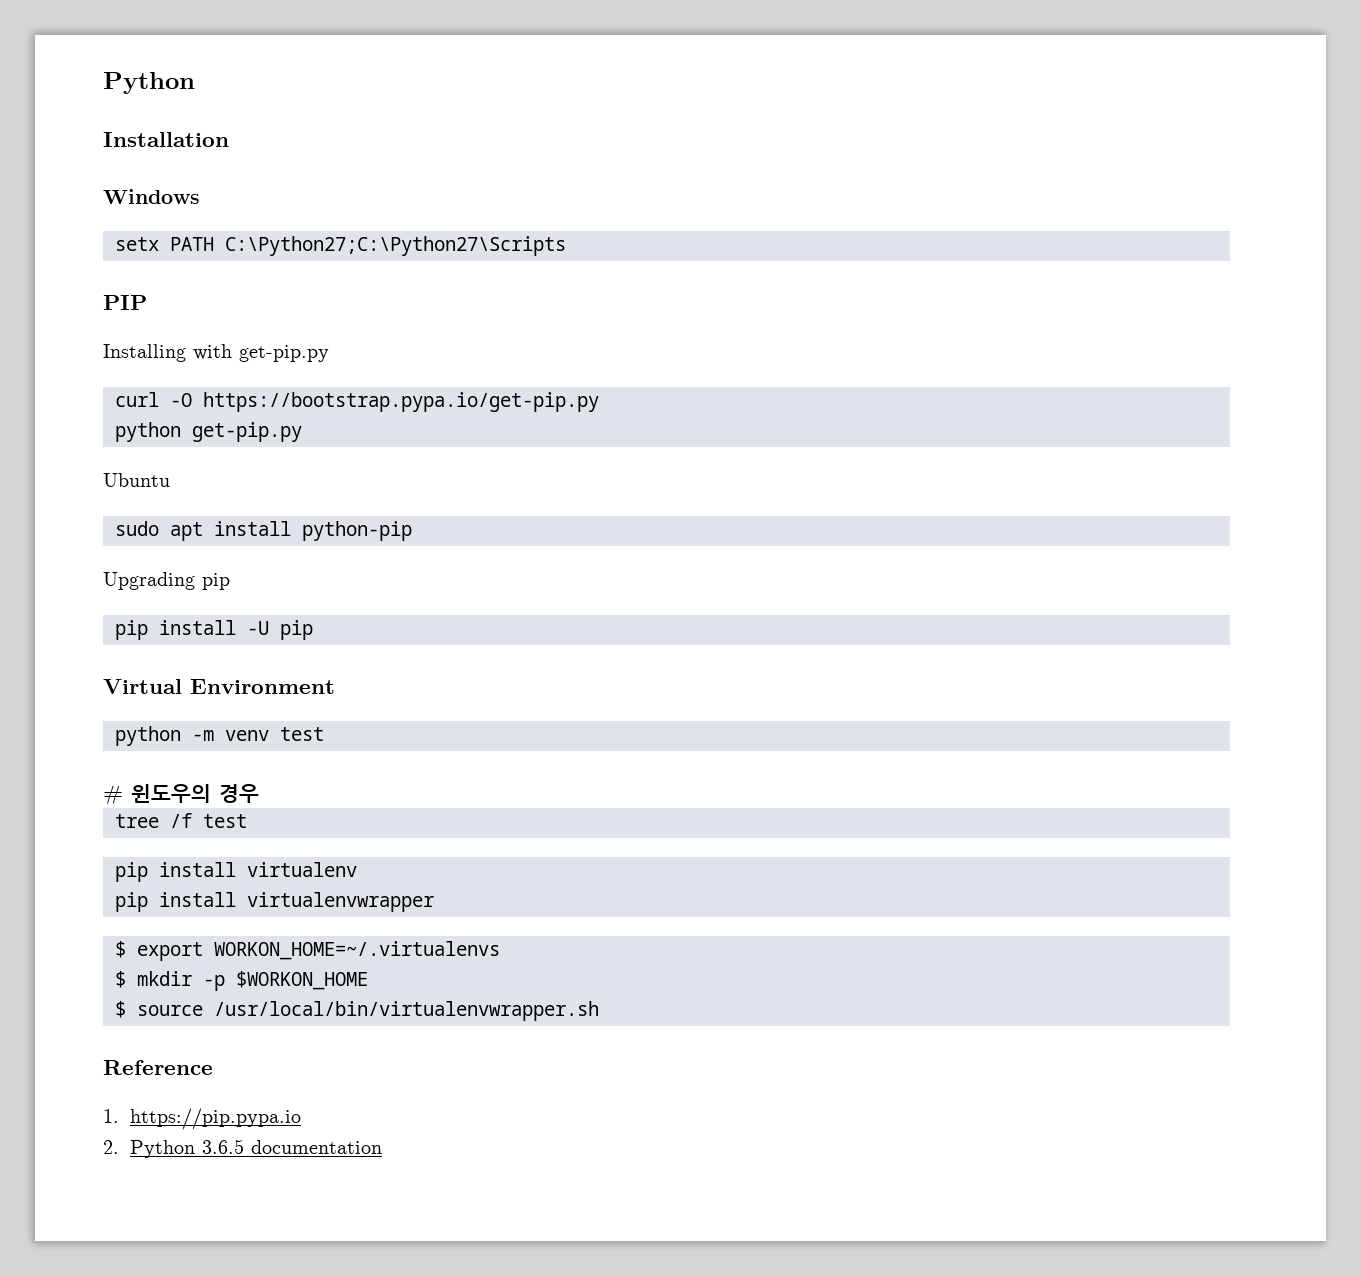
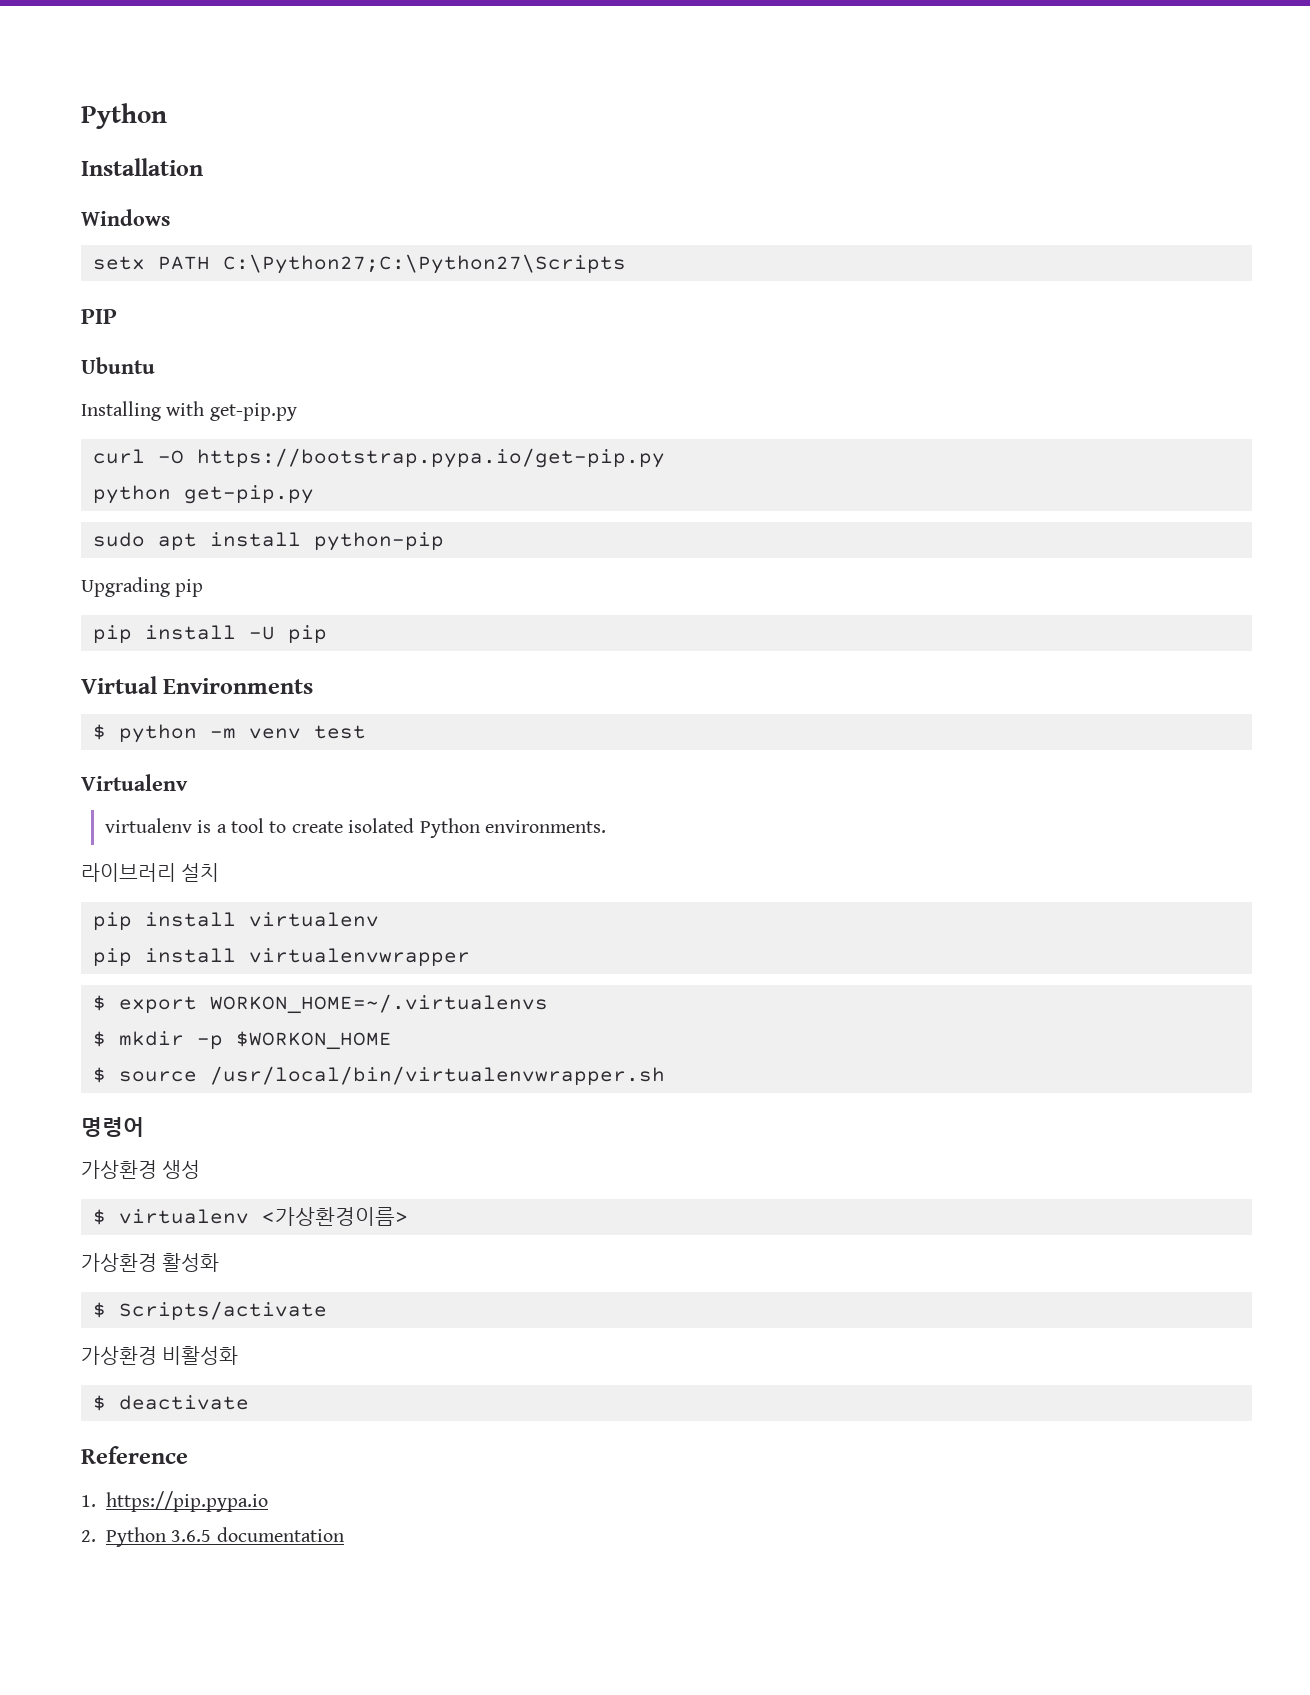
+ Ubuntu
- Ubuntu
- Virtual Environment
- python -m venv test
+ Virtual Environments
+ $ python -m venv test
- # 윈도우의 경우
- tree /f test
+ Virtualenv
+ virtualenv is a tool to create isolated Python environments.
+ 라이브러리 설치
+ 명령어
+ 가상환경 생성
+ $ virtualenv <가상환경이름>
+ 가상환경 활성화
+ $ Scripts/activate
+ 가상환경 비활성화
+ $ deactivate

